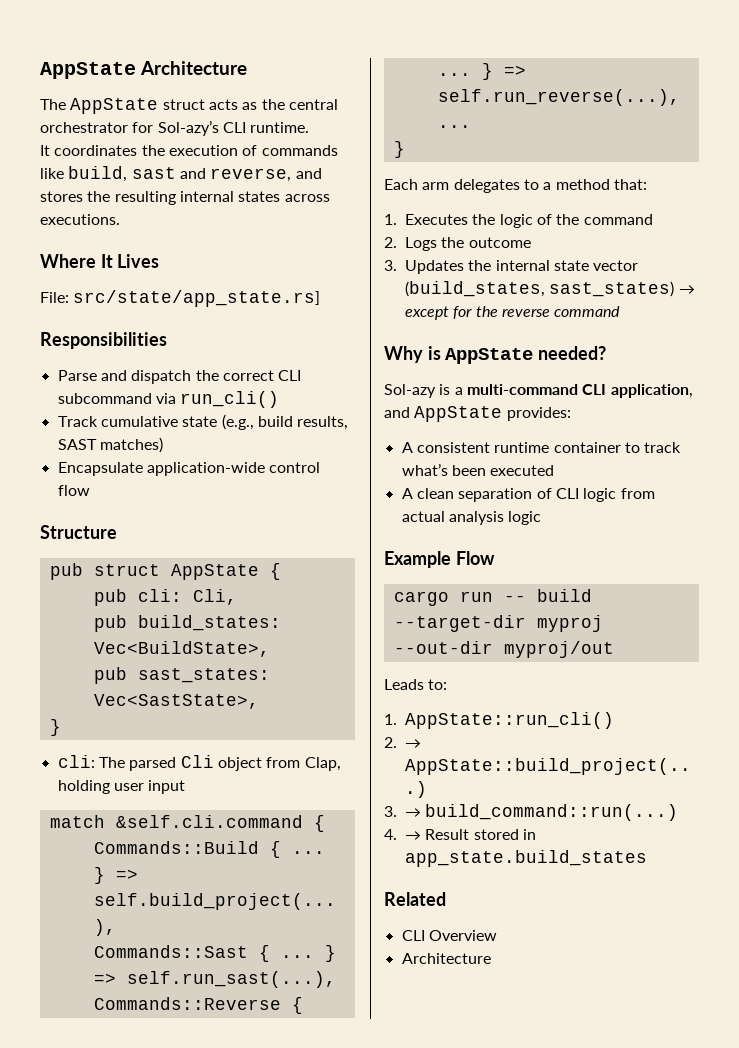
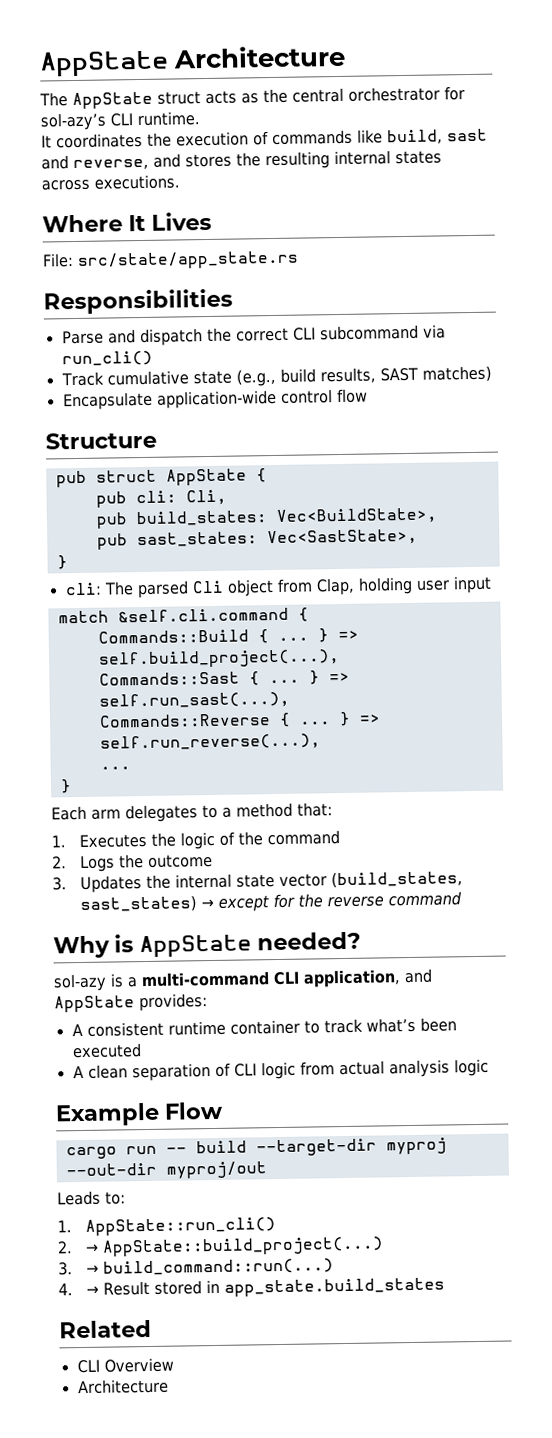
- The AppState struct acts as the central orchestrator for Sol-azy’s CLI runtime.
+ The AppState struct acts as the central orchestrator for sol-azy’s CLI runtime.
- File: src/state/app_state.rs]
+ File: src/state/app_state.rs
- Sol-azy is a multi-command CLI application, and AppState provides:
+ sol-azy is a multi-command CLI application, and AppState provides:

